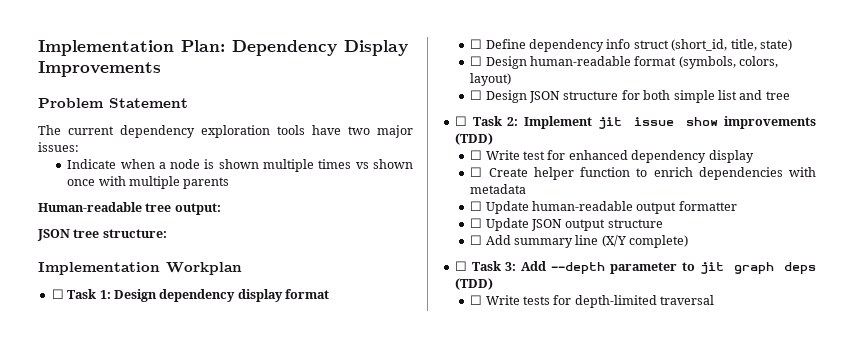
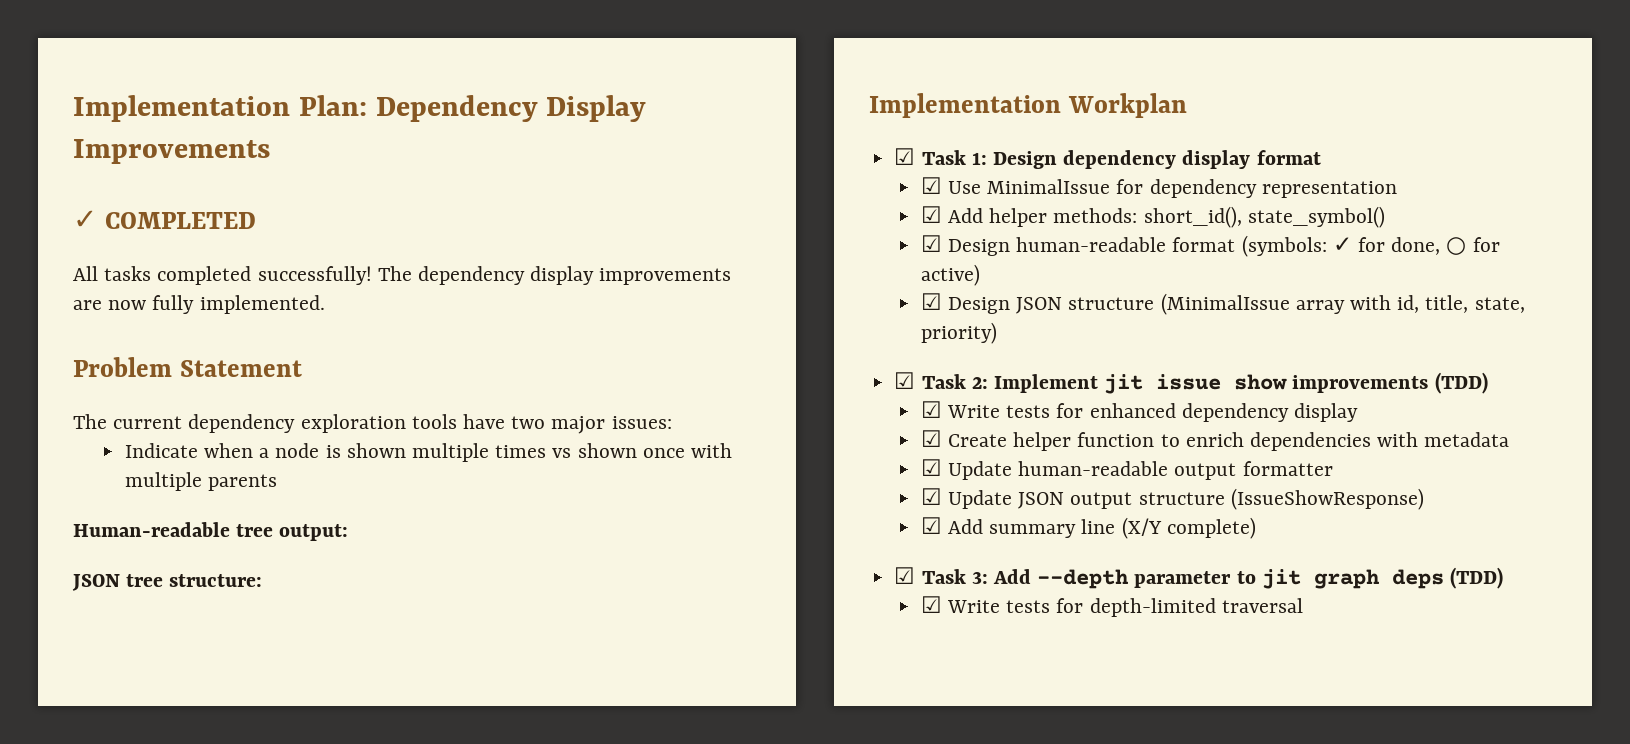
+ ✓ COMPLETED
+ All tasks completed successfully! The dependency display improvements are now fully implemented.
- ☐ Task 1: Design dependency display format
+ ☑ Task 1: Design dependency display format
- ☐ Define dependency info struct (short_id, title, state)
- ☐ Design human-readable format (symbols, colors, layout)
- ☐ Design JSON structure for both simple list and tree
- ☐ Task 2: Implement jit issue show improvements (TDD)
+ ☑ Use MinimalIssue for dependency representation
+ ☑ Add helper methods: short_id(), state_symbol()
+ ☑ Design human-readable format (symbols: ✓ for done, ○ for active)
+ ☑ Design JSON structure (MinimalIssue array with id, title, state, priority)
+ ☑ Task 2: Implement jit issue show improvements (TDD)
- ☐ Write test for enhanced dependency display
+ ☑ Write tests for enhanced dependency display
- ☐ Create helper function to enrich dependencies with metadata
+ ☑ Create helper function to enrich dependencies with metadata
- ☐ Update human-readable output formatter
+ ☑ Update human-readable output formatter
- ☐ Update JSON output structure
- ☐ Add summary line (X/Y complete)
+ ☑ Update JSON output structure (IssueShowResponse)
+ ☑ Add summary line (X/Y complete)
- ☐ Task 3: Add --depth parameter to jit graph deps (TDD)
+ ☑ Task 3: Add --depth parameter to jit graph deps (TDD)
- ☐ Write tests for depth-limited traversal
+ ☑ Write tests for depth-limited traversal

